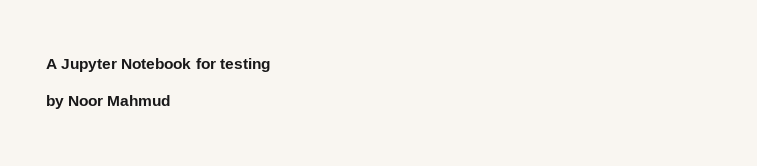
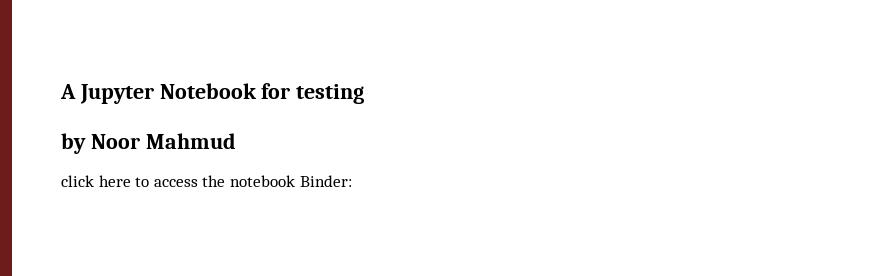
+ click here to access the notebook Binder:

